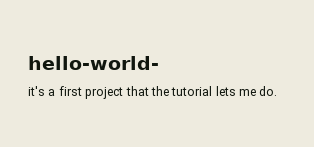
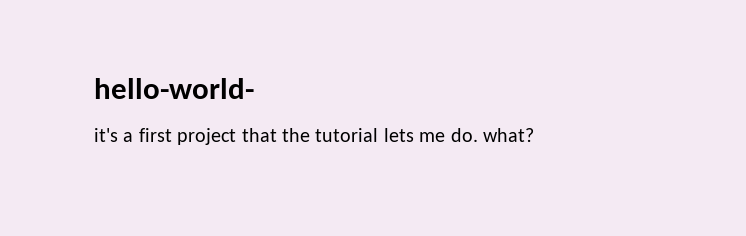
- it's a first project that the tutorial lets me do.
+ it's a first project that the tutorial lets me do. what?

